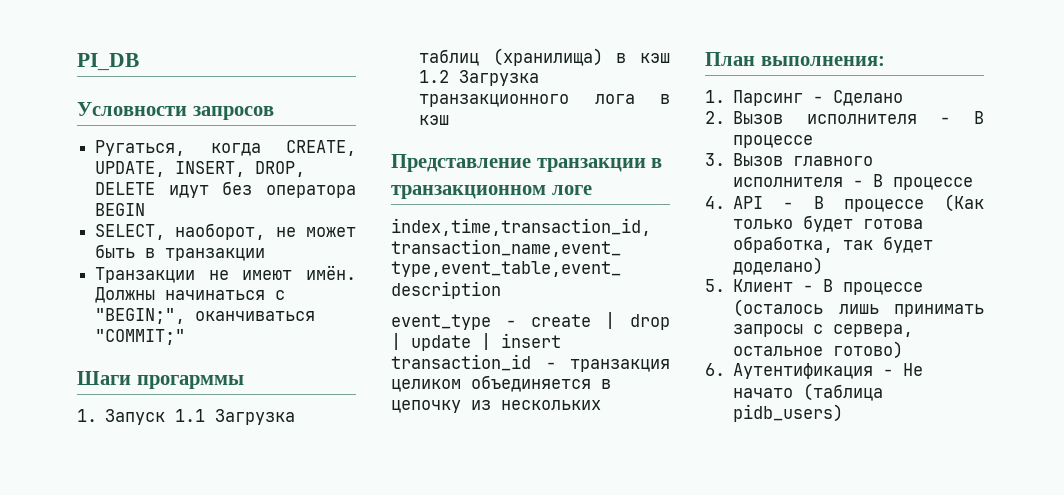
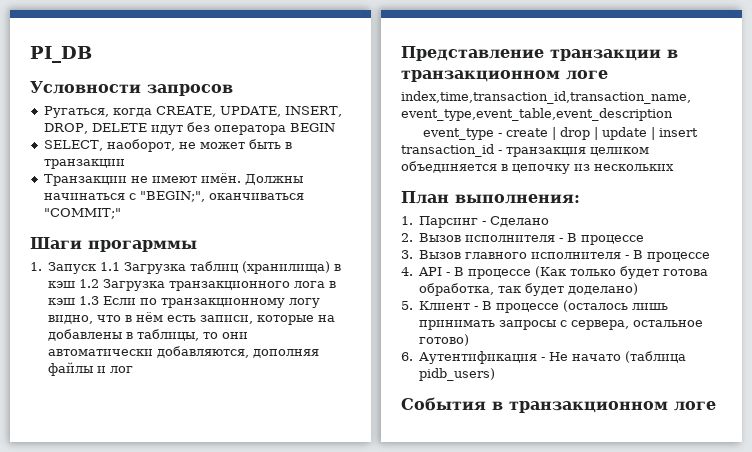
- 1. Запуск 1.1 Загрузка таблиц (хранилища) в кэш 1.2 Загрузка транзакционного лога в кэш
+ 1. Запуск 1.1 Загрузка таблиц (хранилища) в кэш 1.2 Загрузка транзакционного лога в кэш 1.3 Если по транзакционному логу видно, что в нём есть записи, которые на добавлены в таблицы, то они автоматически добавляются, дополняя файлы и лог
+ События в транзакционном логе

